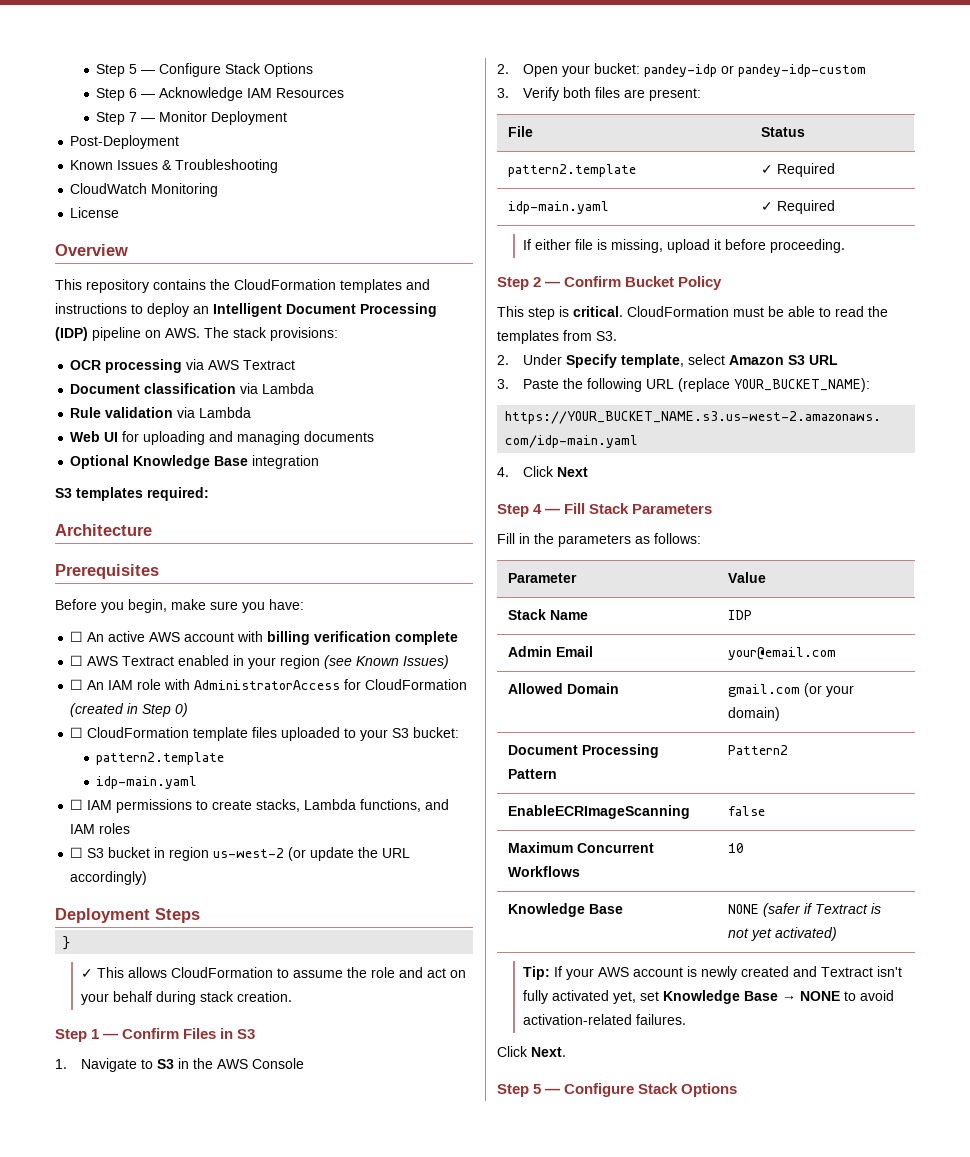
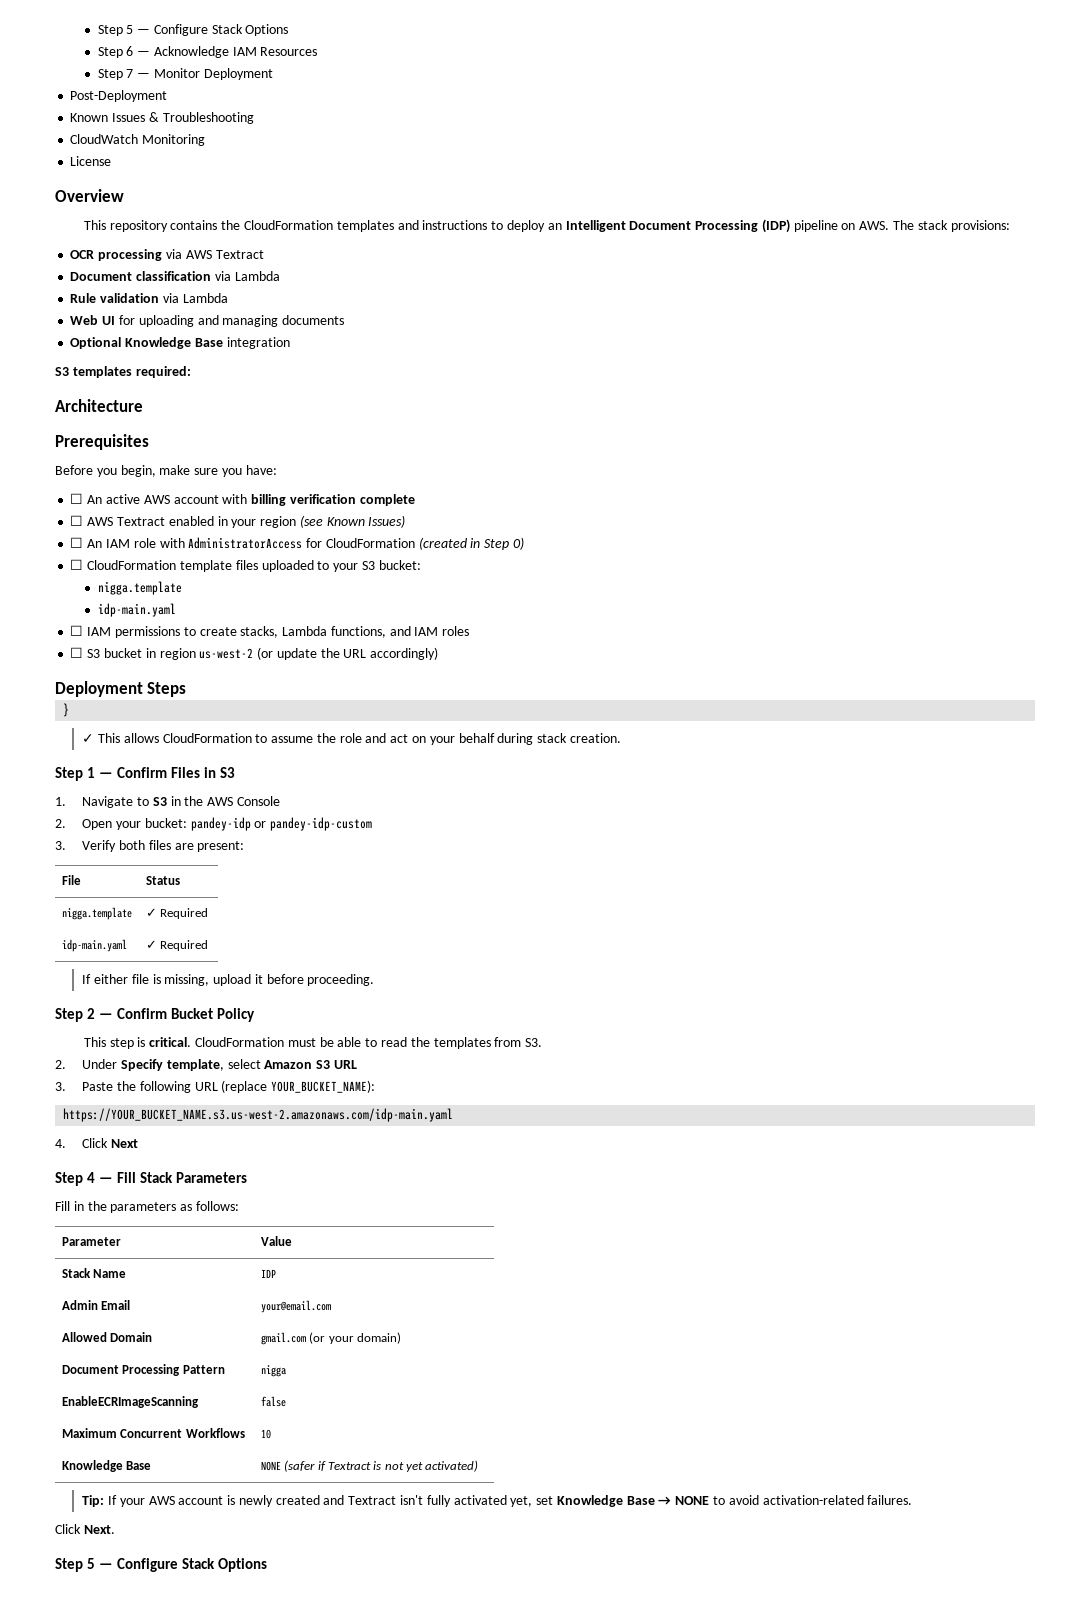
  ☐ CloudFormation template files uploaded to your S3 bucket:
- pattern2.template
+ nigga.template
- pattern2.template | ✓ Required
+ nigga.template | ✓ Required
- Document Processing Pattern | Pattern2
+ Document Processing Pattern | nigga

